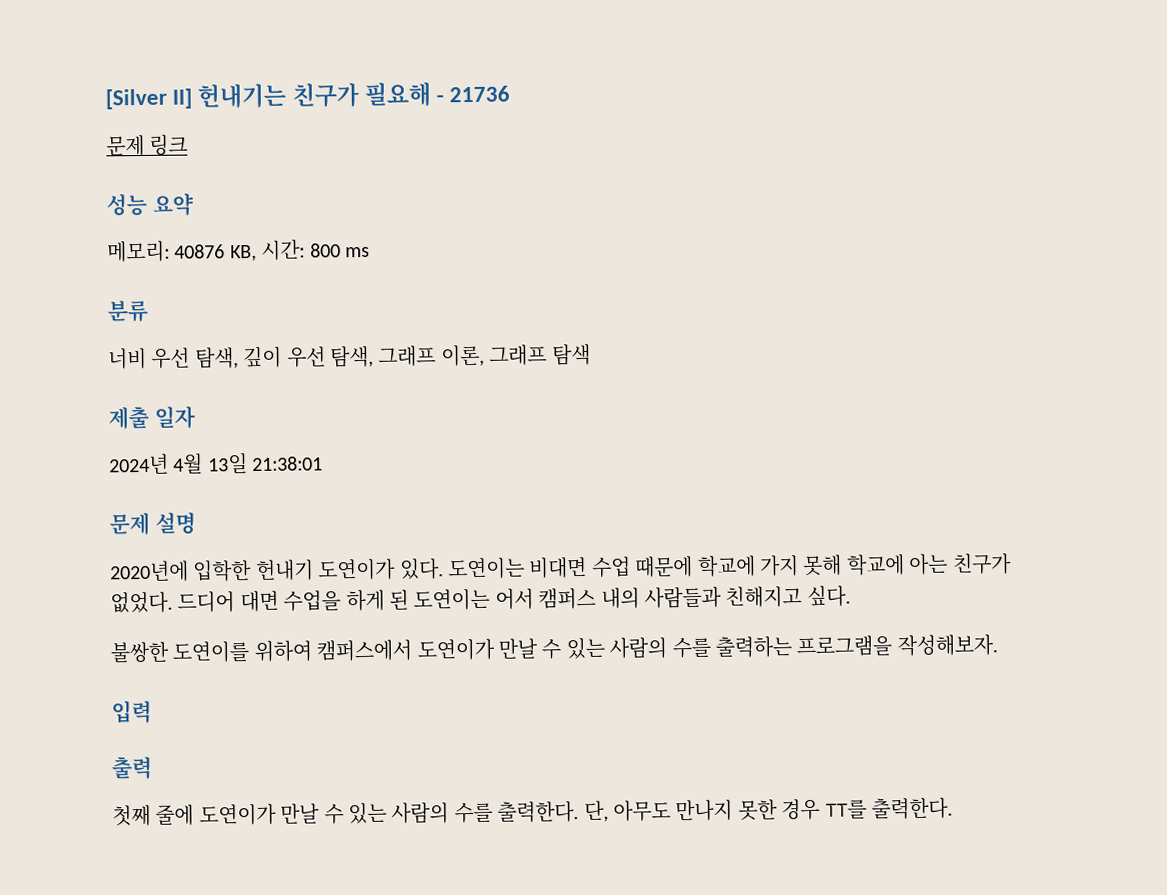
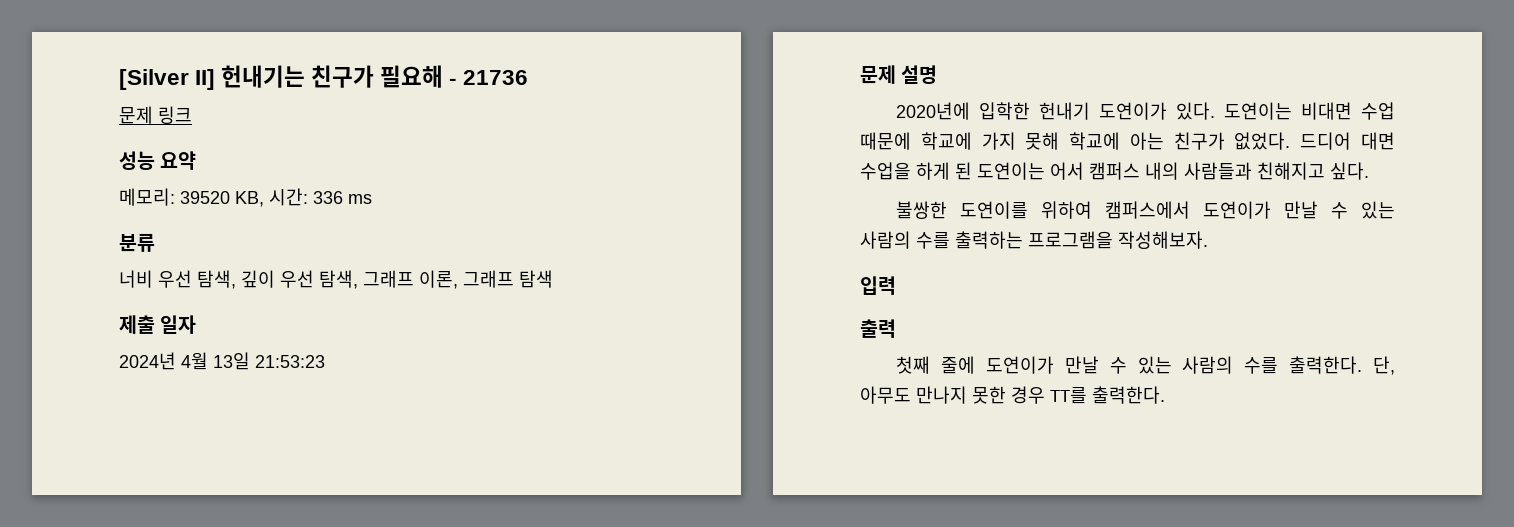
- 메모리: 40876 KB, 시간: 800 ms
+ 메모리: 39520 KB, 시간: 336 ms
- 2024년 4월 13일 21:38:01
+ 2024년 4월 13일 21:53:23

